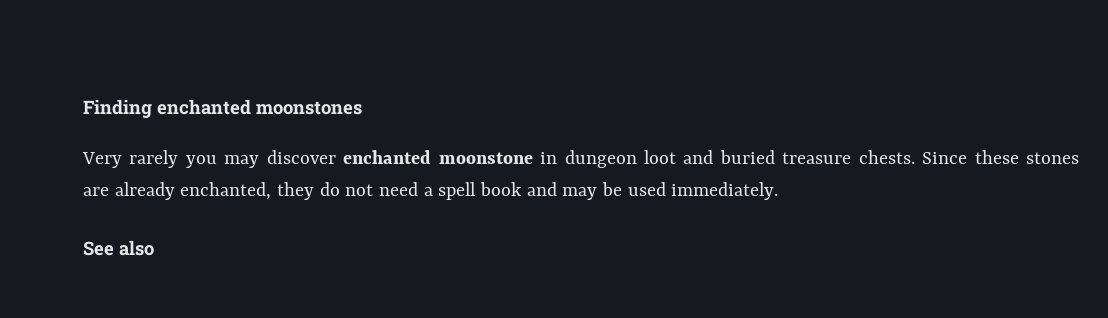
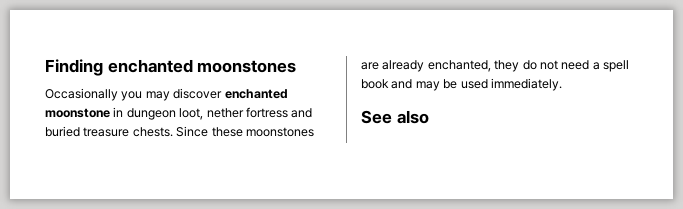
- Very rarely you may discover enchanted moonstone in dungeon loot and buried treasure chests.
+ Occasionally you may discover enchanted moonstone in dungeon loot, nether fortress and buried treasure chests.
- Since these stones are already enchanted, they do not need a spell book and may be used immediately.
+ Since these moonstones are already enchanted, they do not need a spell book and may be used immediately.

